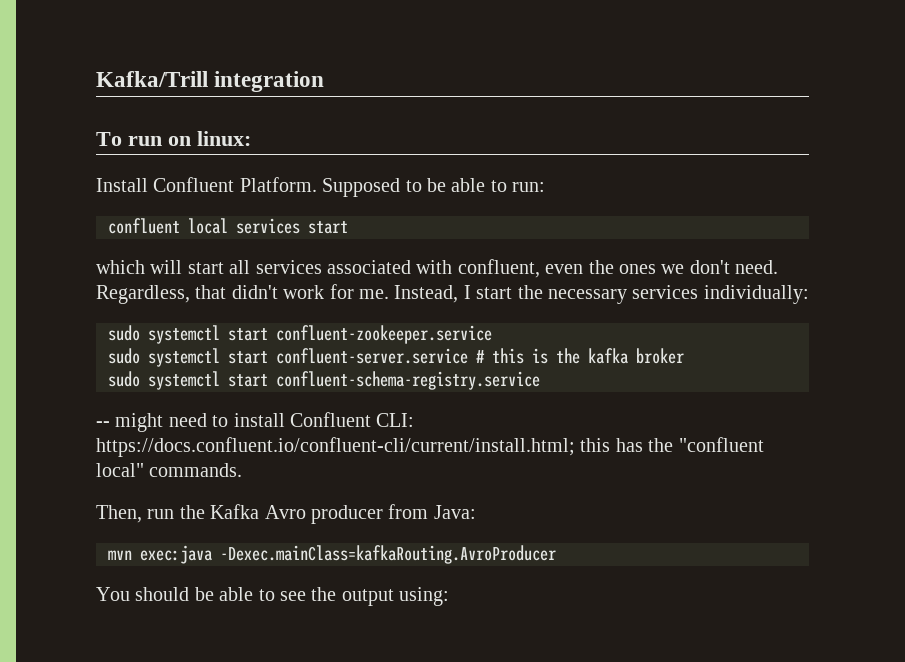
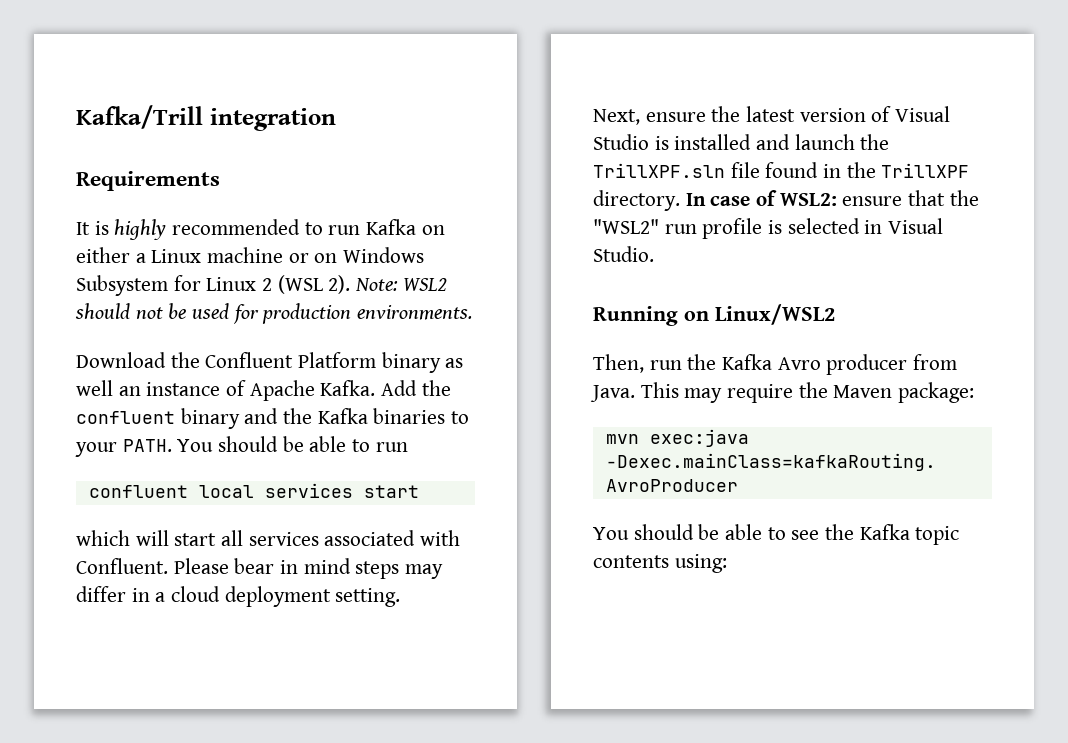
- To run on linux:
- Install Confluent Platform. Supposed to be able to run:
+ Requirements
+ It is highly recommended to run Kafka on either a Linux machine or on Windows Subsystem for Linux 2 (WSL 2). Note: WSL2 should not be used for production environments.
+ Download the Confluent Platform binary as well an instance of Apache Kafka. Add the confluent binary and the Kafka binaries to your PATH. You should be able to run
- which will start all services associated with confluent, even the ones we don't need. Regardless, that didn't work for me. Instead, I start the necessary services individually:
- sudo systemctl start confluent-zookeeper.service
- sudo systemctl start confluent-server.service # this is the kafka broker
- sudo systemctl start confluent-schema-registry.service
- -- might need to install Confluent CLI: https://docs.confluent.io/confluent-cli/current/install.html; this has the "confluent local" commands.
+ which will start all services associated with Confluent. Please bear in mind steps may differ in a cloud deployment setting.
+ Next, ensure the latest version of Visual Studio is installed and launch the TrillXPF.sln file found in the TrillXPF directory. In case of WSL2: ensure that the "WSL2" run profile is selected in Visual Studio.
+ Running on Linux/WSL2
- Then, run the Kafka Avro producer from Java:
+ Then, run the Kafka Avro producer from Java. This may require the Maven package:
- You should be able to see the output using:
+ You should be able to see the Kafka topic contents using:

